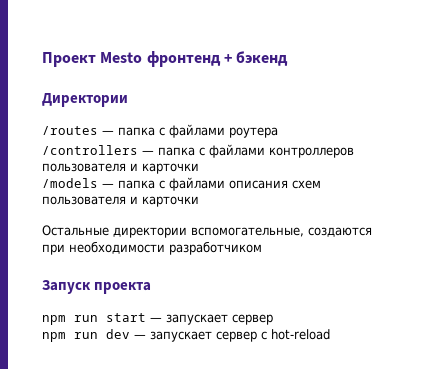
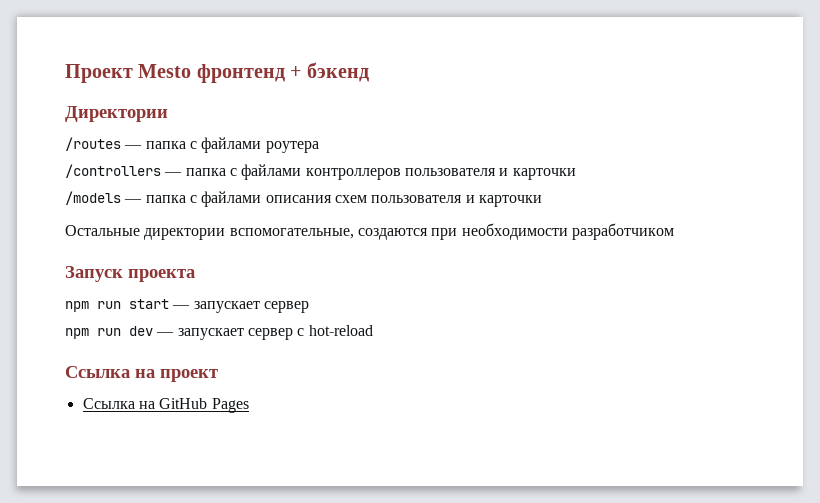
+ Ссылка на проект
+ Ссылка на GitHub Pages

